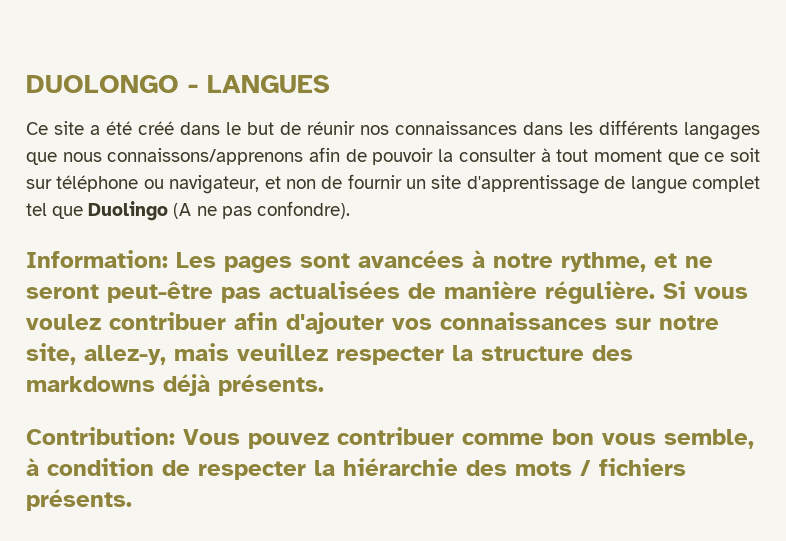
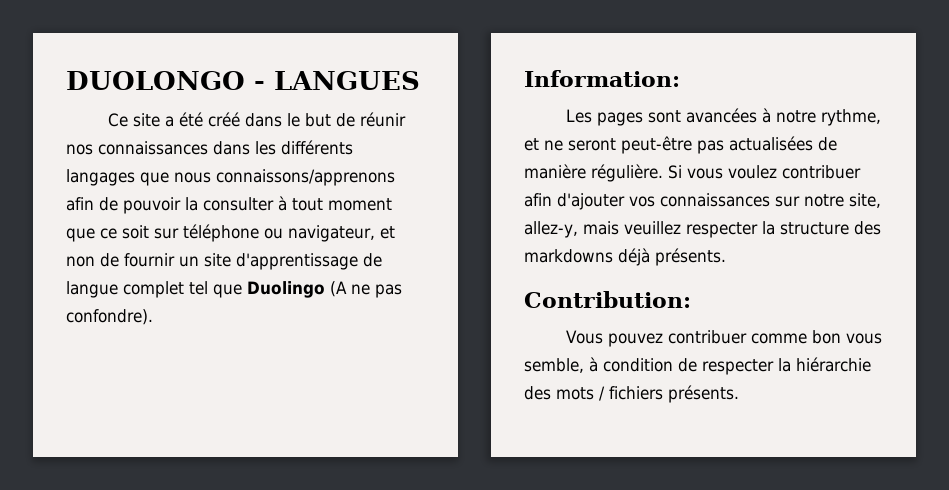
- Information: Les pages sont avancées à notre rythme, et ne seront peut-être pas actualisées de manière régulière.
+ Information:
+ Les pages sont avancées à notre rythme, et ne seront peut-être pas actualisées de manière régulière.
- Contribution: Vous pouvez contribuer comme bon vous semble, à condition de respecter la hiérarchie des mots / fichiers présents.
+ Contribution:
+ Vous pouvez contribuer comme bon vous semble, à condition de respecter la hiérarchie des mots / fichiers présents.

